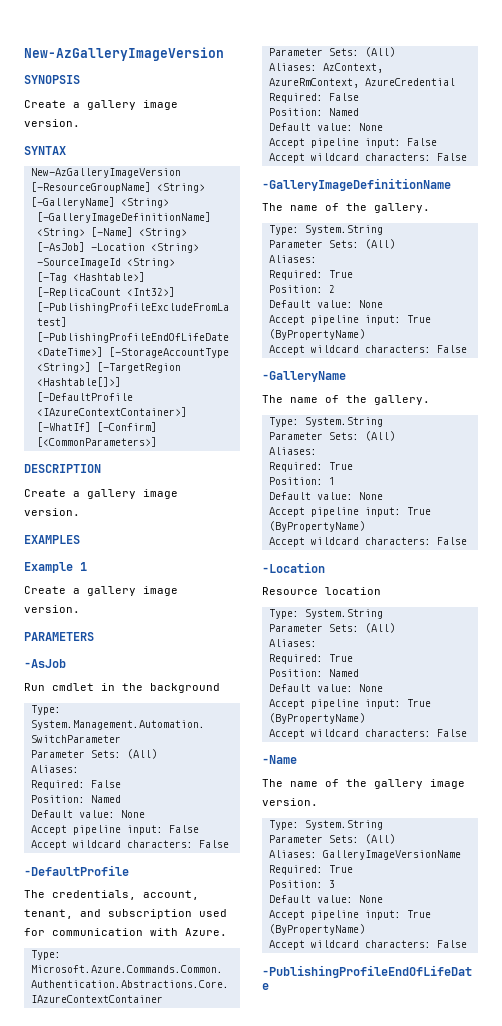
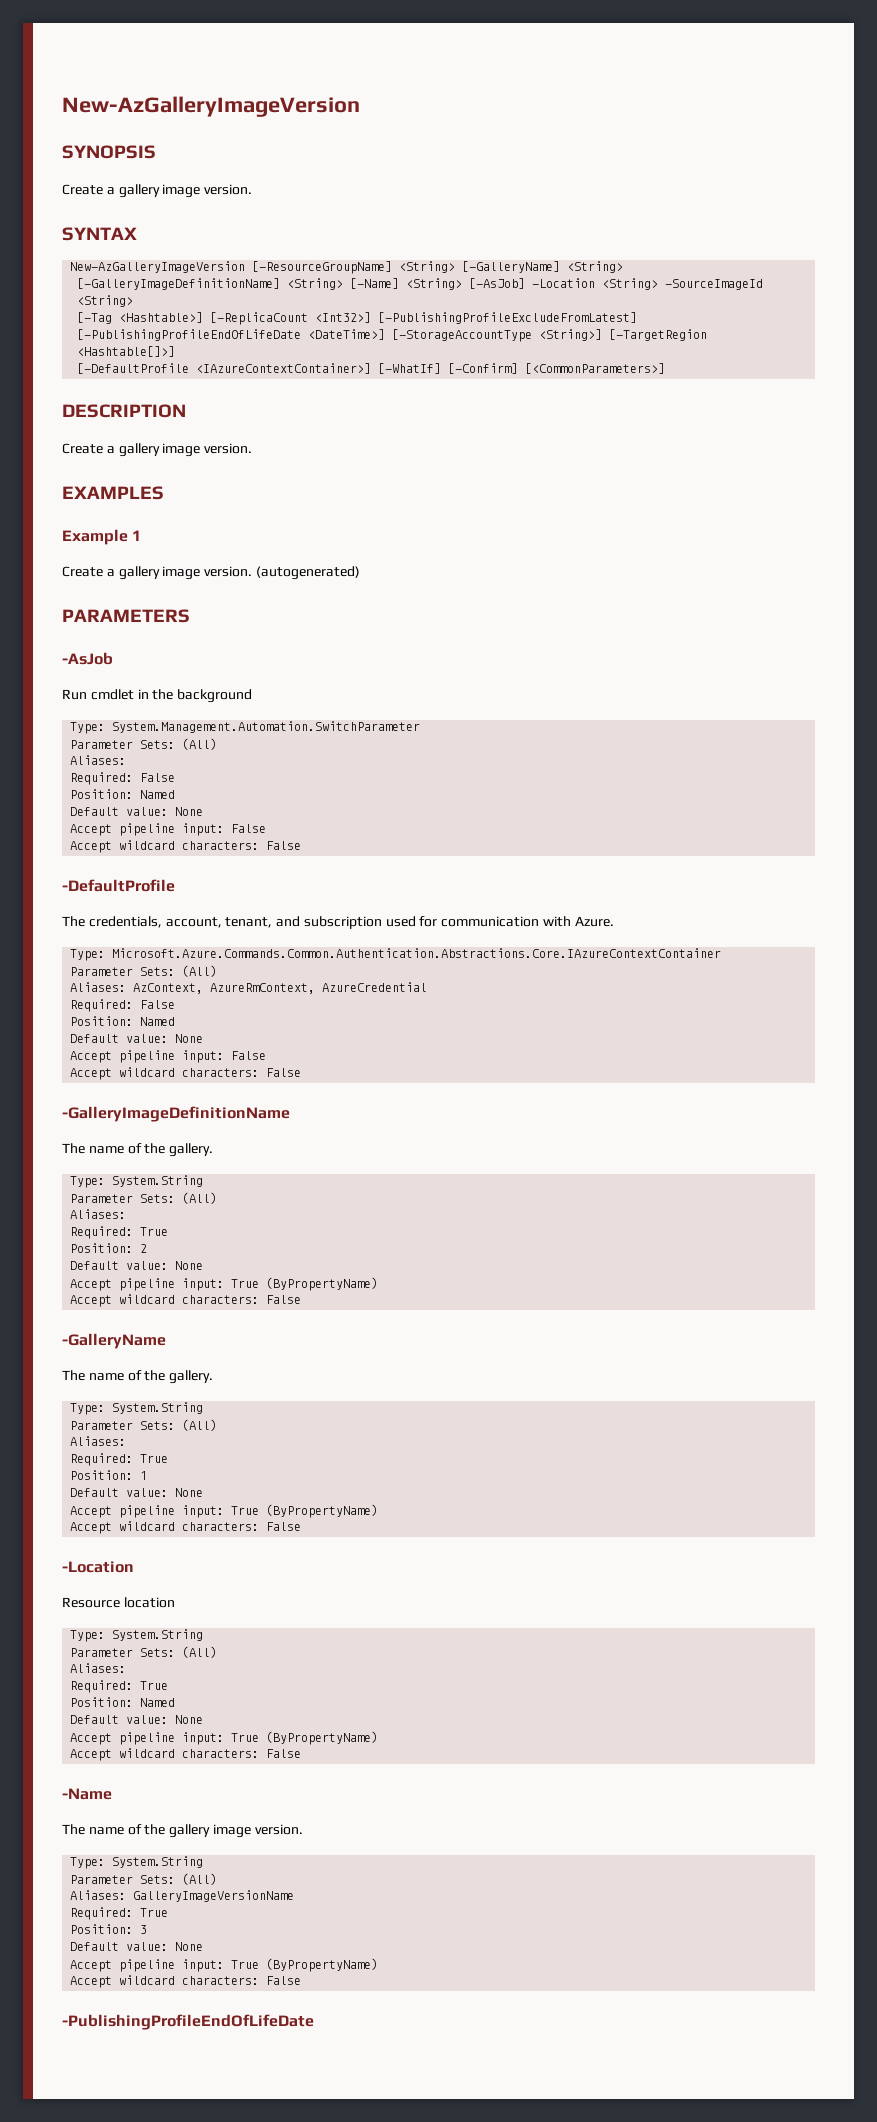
+ (autogenerated)

